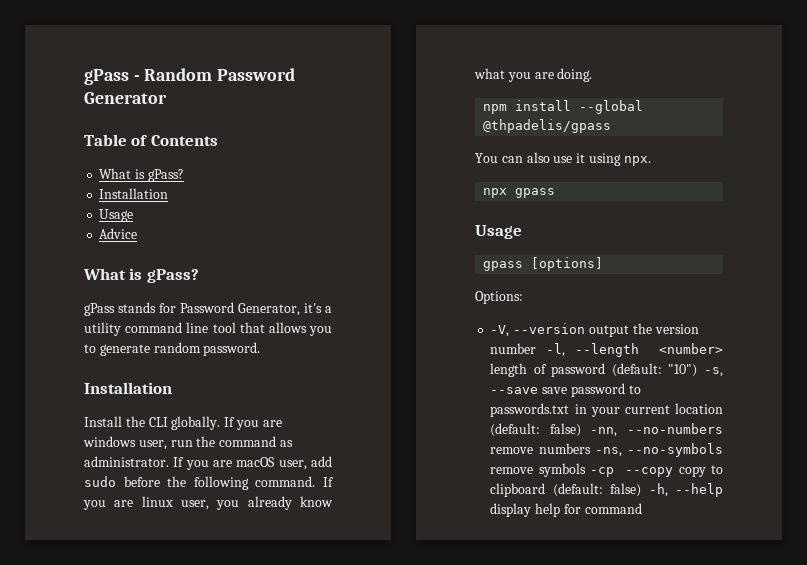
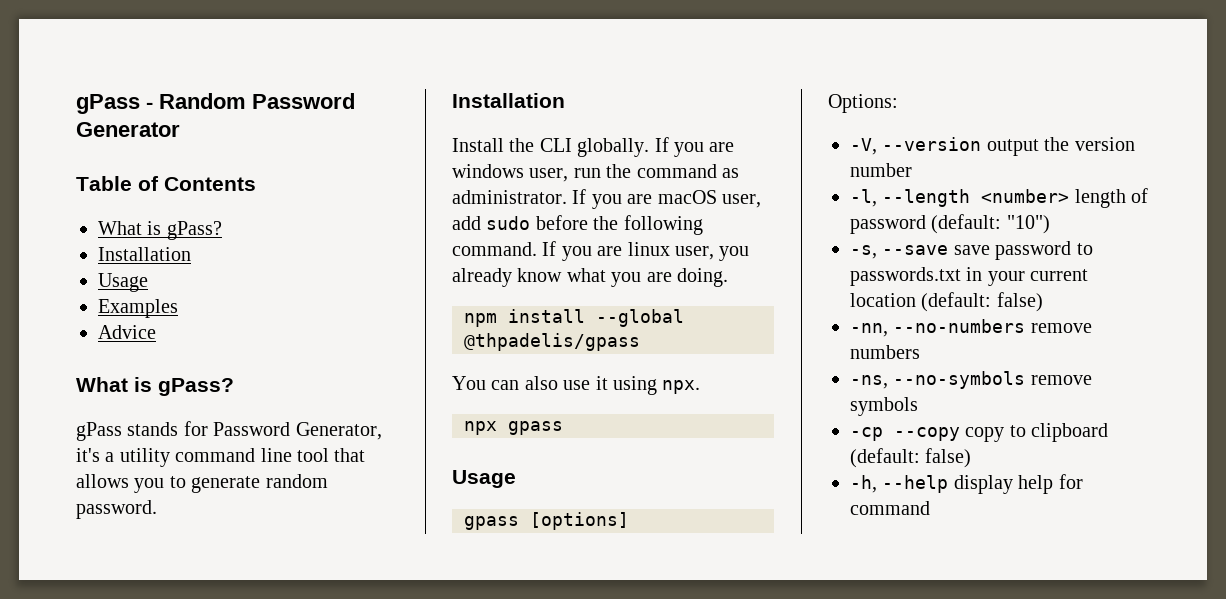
+ Examples
- -V, --version output the version number -l, --length <number> length of password (default: "10") -s, --save save password to passwords.txt in your current location (default: false) -nn, --no-numbers remove numbers -ns, --no-symbols remove symbols -cp --copy copy to clipboard (default: false) -h, --help display help for command
+ -V, --version output the version number
+ -l, --length <number> length of password (default: "10")
+ -s, --save save password to passwords.txt in your current location (default: false)
+ -nn, --no-numbers remove numbers
+ -ns, --no-symbols remove symbols
+ -cp --copy copy to clipboard (default: false)
+ -h, --help display help for command

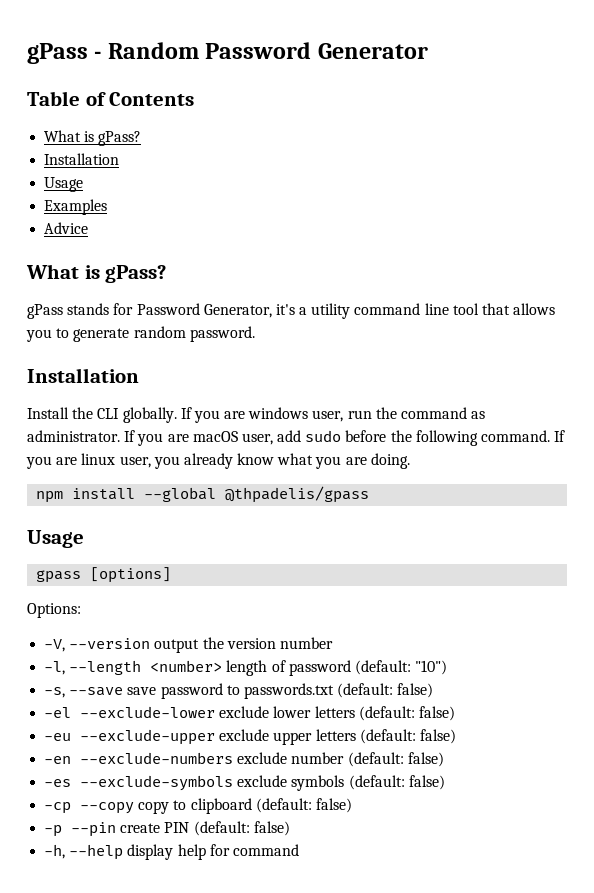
- You can also use it using npx.
- npx gpass
- -s, --save save password to passwords.txt in your current location (default: false)
- -nn, --no-numbers remove numbers
- -ns, --no-symbols remove symbols
+ -s, --save save password to passwords.txt (default: false)
+ -el --exclude-lower exclude lower letters (default: false)
+ -eu --exclude-upper exclude upper letters (default: false)
+ -en --exclude-numbers exclude number (default: false)
+ -es --exclude-symbols exclude symbols (default: false)
+ -p --pin create PIN (default: false)

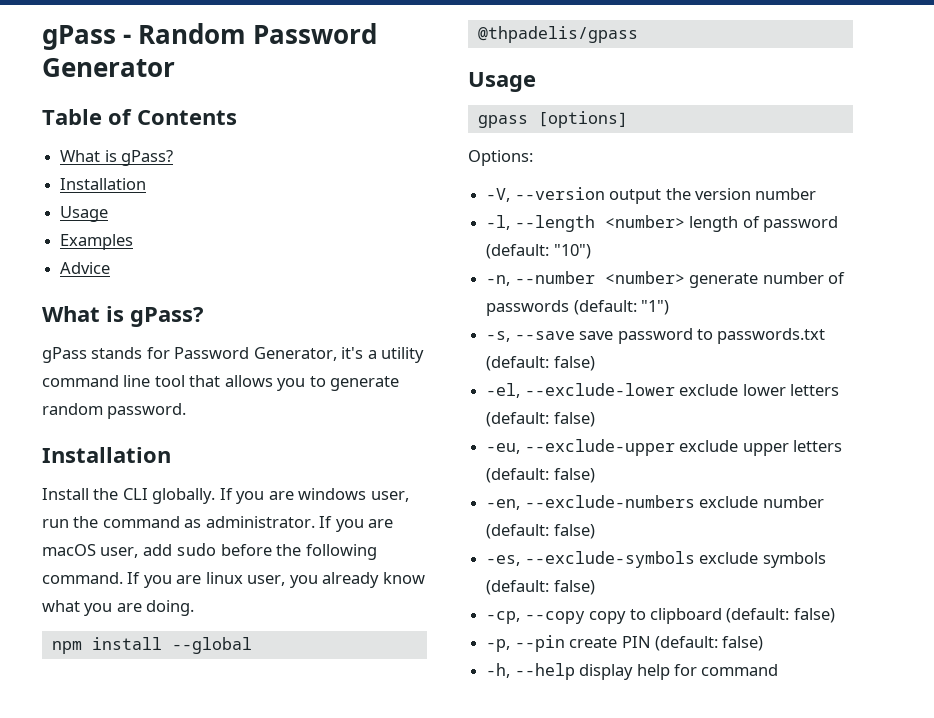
+ -n, --number <number> generate number of passwords (default: "1")
- -el --exclude-lower exclude lower letters (default: false)
+ -el, --exclude-lower exclude lower letters (default: false)
- -eu --exclude-upper exclude upper letters (default: false)
+ -eu, --exclude-upper exclude upper letters (default: false)
- -en --exclude-numbers exclude number (default: false)
+ -en, --exclude-numbers exclude number (default: false)
- -es --exclude-symbols exclude symbols (default: false)
+ -es, --exclude-symbols exclude symbols (default: false)
- -cp --copy copy to clipboard (default: false)
+ -cp, --copy copy to clipboard (default: false)
- -p --pin create PIN (default: false)
+ -p, --pin create PIN (default: false)

